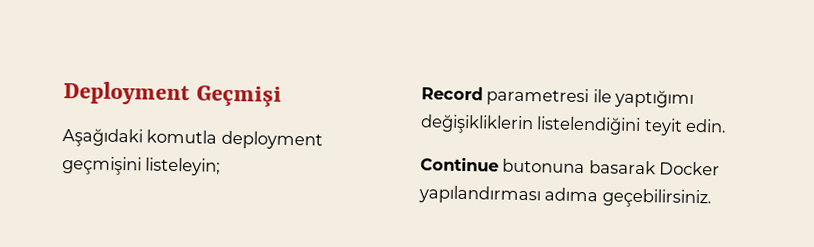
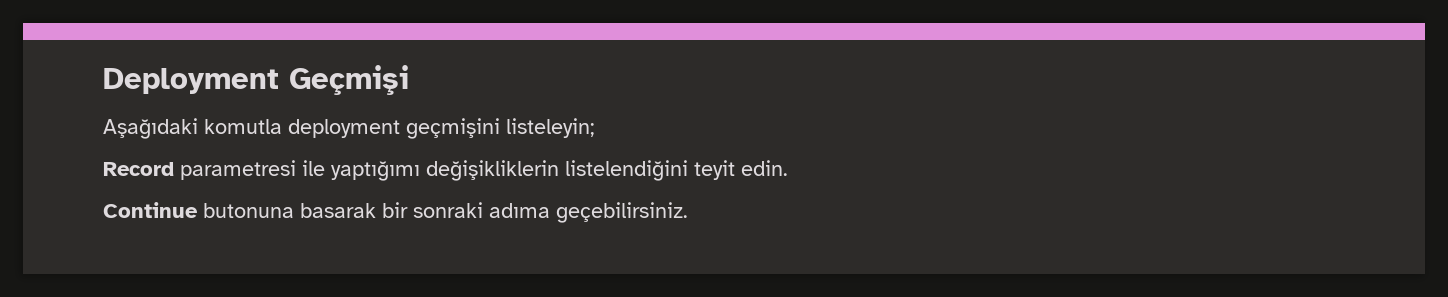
- Continue butonuna basarak Docker yapılandırması adıma geçebilirsiniz.
+ Continue butonuna basarak bir sonraki adıma geçebilirsiniz.

